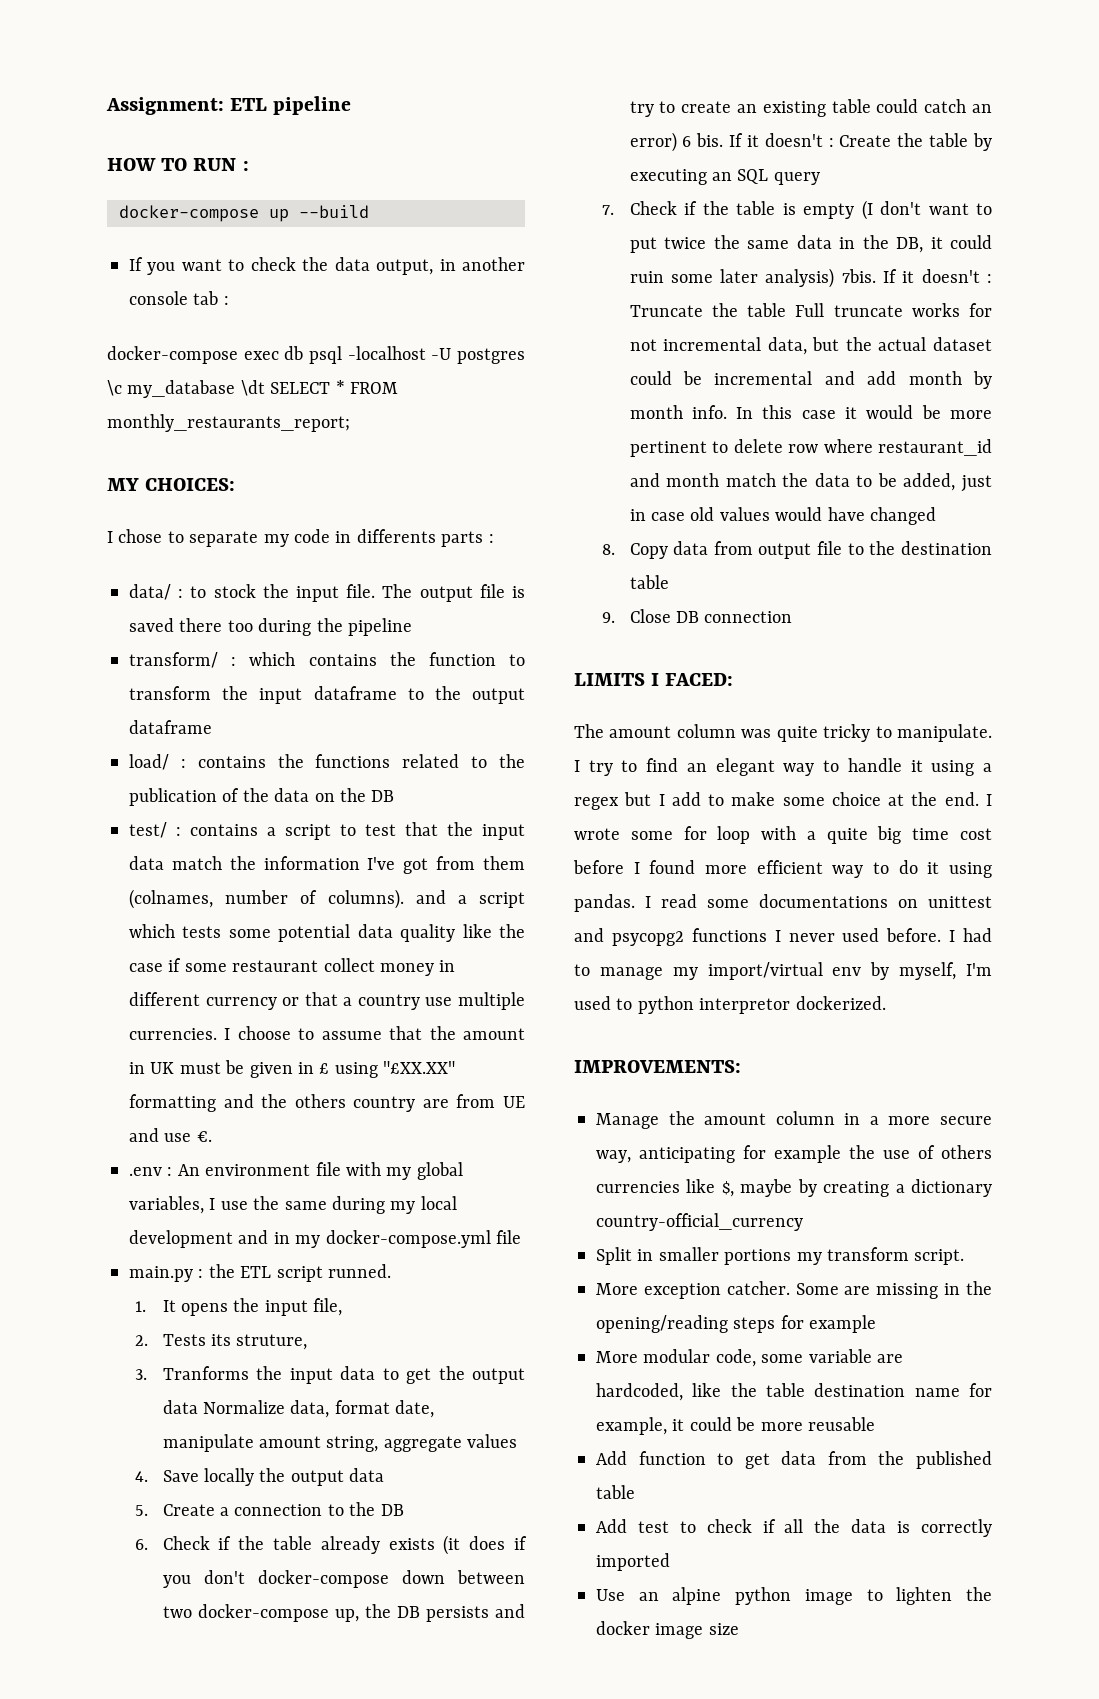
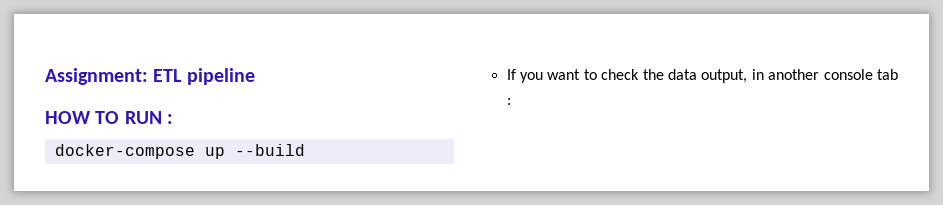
- docker-compose exec db psql -localhost -U postgres \c my_database \dt SELECT * FROM monthly_restaurants_report;
- MY CHOICES:
- I chose to separate my code in differents parts :
- data/ : to stock the input file. The output file is saved there too during the pipeline
- transform/ : which contains the function to transform the input dataframe to the output dataframe
- load/ : contains the functions related to the publication of the data on the DB
- test/ : contains a script to test that the input data match the information I've got from them (colnames, number of columns). and a script which tests some potential data quality like the case if some restaurant collect money in different currency or that a country use multiple currencies. I choose to assume that the amount in UK must be given in £ using "£XX.XX" formatting and the others country are from UE and use €.
- .env : An environment file with my global variables, I use the same during my local development and in my docker-compose.yml file
- main.py : the ETL script runned.
- 1. It opens the input file,
- 2. Tests its struture,
- 3. Tranforms the input data to get the output data Normalize data, format date, manipulate amount string, aggregate values
- 4. Save locally the output data
- 5. Create a connection to the DB
- 6. Check if the table already exists (it does if you don't docker-compose down between two docker-compose up, the DB persists and try to create an existing table could catch an error) 6 bis. If it doesn't : Create the table by executing an SQL query
- 7. Check if the table is empty (I don't want to put twice the same data in the DB, it could ruin some later analysis) 7bis. If it doesn't : Truncate the table Full truncate works for not incremental data, but the actual dataset could be incremental and add month by month info. In this case it would be more pertinent to delete row where restaurant_id and month match the data to be added, just in case old values would have changed
- 8. Copy data from output file to the destination table
- 9. Close DB connection
- LIMITS I FACED:
- The amount column was quite tricky to manipulate. I try to find an elegant way to handle it using a regex but I add to make some choice at the end. I wrote some for loop with a quite big time cost before I found more efficient way to do it using pandas. I read some documentations on unittest and psycopg2 functions I never used before. I had to manage my import/virtual env by myself, I'm used to python interpretor dockerized.
- IMPROVEMENTS:
- Manage the amount column in a more secure way, anticipating for example the use of others currencies like $, maybe by creating a dictionary country-official_currency
- Split in smaller portions my transform script.
- More exception catcher. Some are missing in the opening/reading steps for example
- More modular code, some variable are hardcoded, like the table destination name for example, it could be more reusable
- Add function to get data from the published table
- Add test to check if all the data is correctly imported
- Use an alpine python image to lighten the docker image size

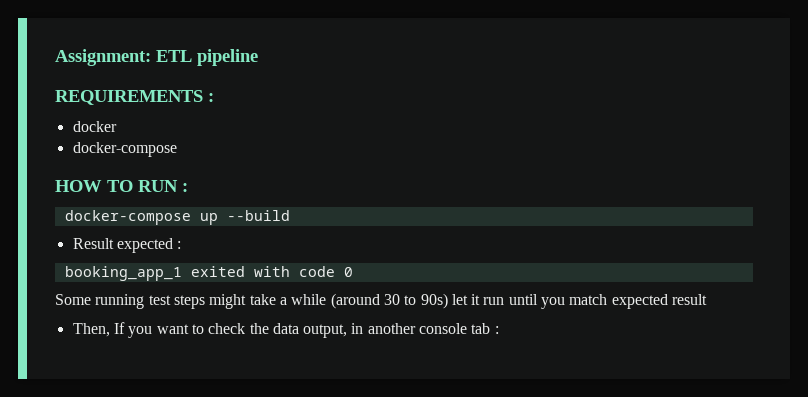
+ REQUIREMENTS :
+ docker
+ docker-compose
- If you want to check the data output, in another console tab :
+ Result expected :
+ booking_app_1 exited with code 0
+ Some running test steps might take a while (around 30 to 90s) let it run until you match expected result
+ Then, If you want to check the data output, in another console tab :

